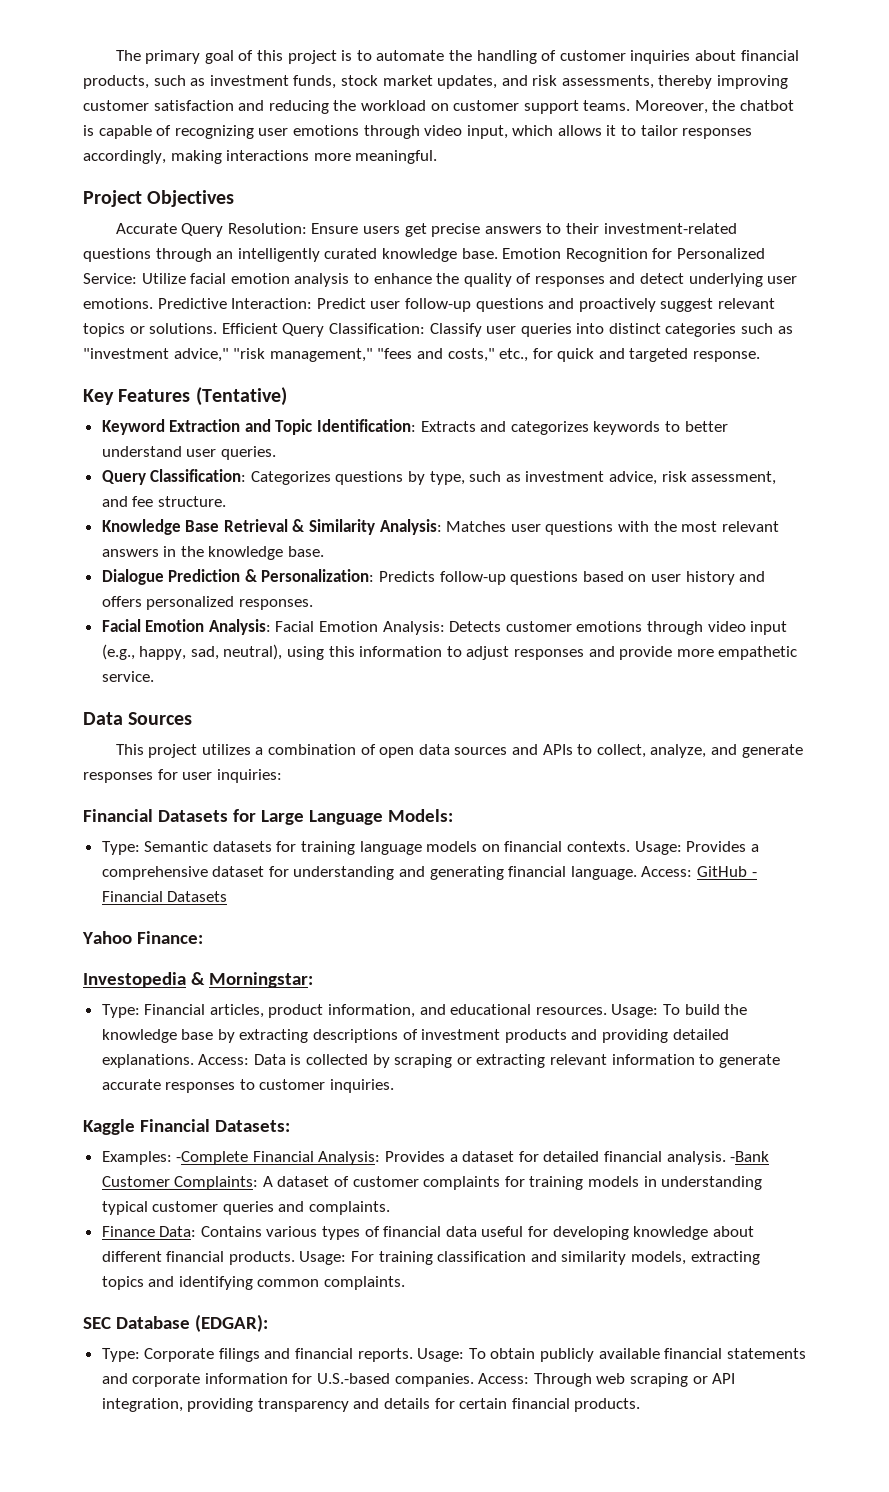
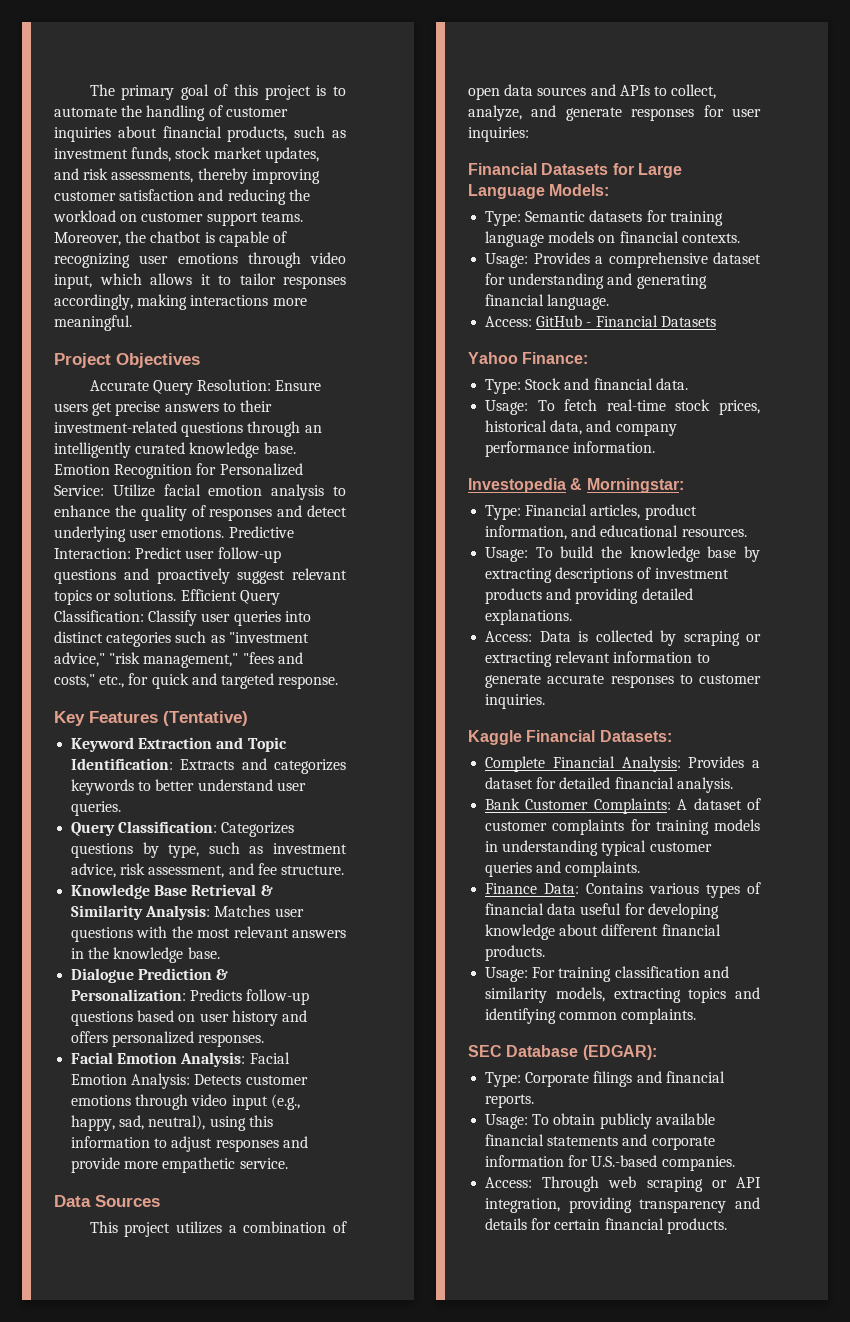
- Type: Semantic datasets for training language models on financial contexts. Usage: Provides a comprehensive dataset for understanding and generating financial language. Access: GitHub - Financial Datasets
+ Type: Semantic datasets for training language models on financial contexts.
+ Usage: Provides a comprehensive dataset for understanding and generating financial language.
+ Access: GitHub - Financial Datasets
+ Type: Stock and financial data.
+ Usage: To fetch real-time stock prices, historical data, and company performance information.
- Type: Financial articles, product information, and educational resources. Usage: To build the knowledge base by extracting descriptions of investment products and providing detailed explanations. Access: Data is collected by scraping or extracting relevant information to generate accurate responses to customer inquiries.
+ Type: Financial articles, product information, and educational resources.
+ Usage: To build the knowledge base by extracting descriptions of investment products and providing detailed explanations.
+ Access: Data is collected by scraping or extracting relevant information to generate accurate responses to customer inquiries.
- Examples: -Complete Financial Analysis: Provides a dataset for detailed financial analysis. -Bank Customer Complaints: A dataset of customer complaints for training models in understanding typical customer queries and complaints.
+ Complete Financial Analysis: Provides a dataset for detailed financial analysis.
+ Bank Customer Complaints: A dataset of customer complaints for training models in understanding typical customer queries and complaints.
- Finance Data: Contains various types of financial data useful for developing knowledge about different financial products. Usage: For training classification and similarity models, extracting topics and identifying common complaints.
+ Finance Data: Contains various types of financial data useful for developing knowledge about different financial products.
+ Usage: For training classification and similarity models, extracting topics and identifying common complaints.
- Type: Corporate filings and financial reports. Usage: To obtain publicly available financial statements and corporate information for U.S.-based companies. Access: Through web scraping or API integration, providing transparency and details for certain financial products.
+ Type: Corporate filings and financial reports.
+ Usage: To obtain publicly available financial statements and corporate information for U.S.-based companies.
+ Access: Through web scraping or API integration, providing transparency and details for certain financial products.

